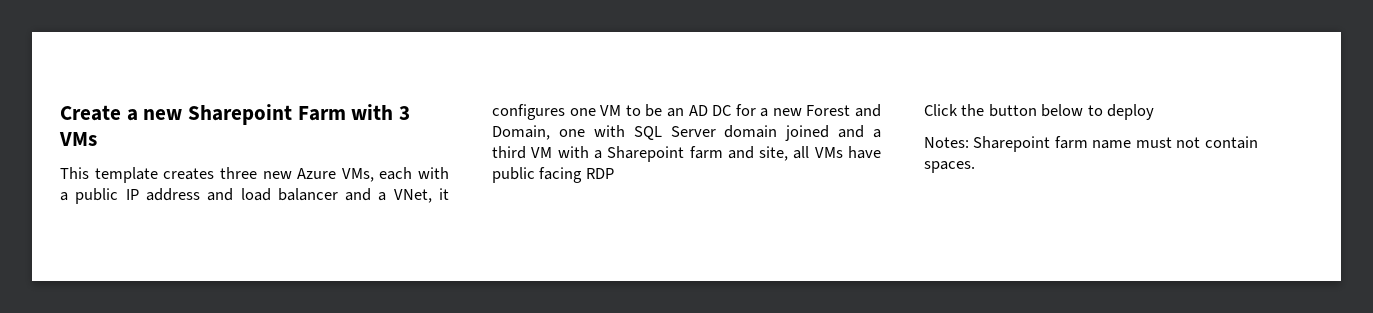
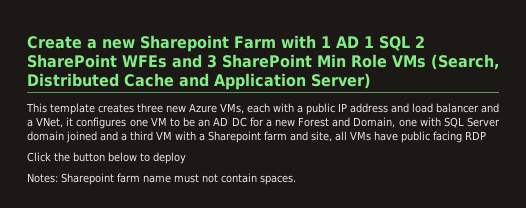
- Create a new Sharepoint Farm with 3 VMs
+ Create a new Sharepoint Farm with 1 AD 1 SQL 2 SharePoint WFEs and 3 SharePoint Min Role VMs (Search, Distributed Cache and Application Server)

